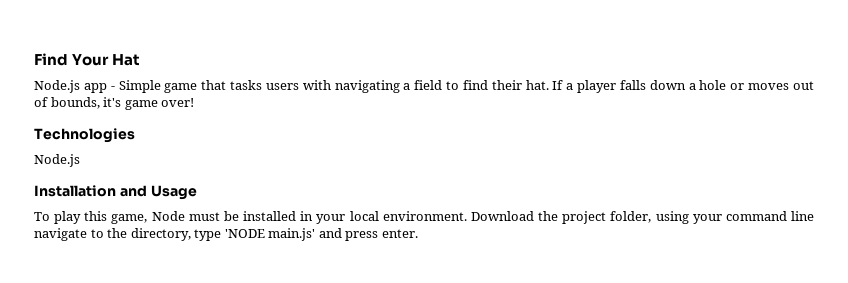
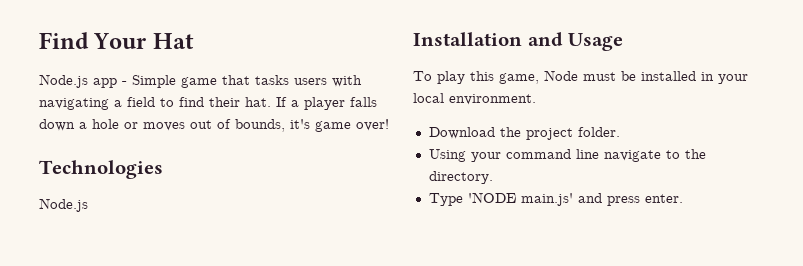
- To play this game, Node must be installed in your local environment. Download the project folder, using your command line navigate to the directory, type 'NODE main.js' and press enter.
+ To play this game, Node must be installed in your local environment.
+ Download the project folder.
+ Using your command line navigate to the directory.
+ Type 'NODE main.js' and press enter.

